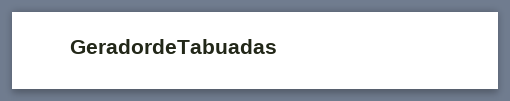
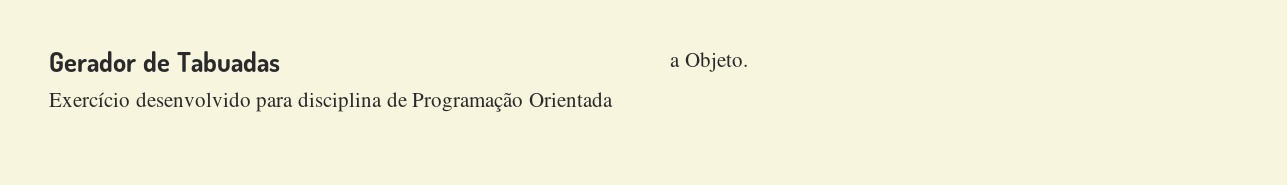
- GeradordeTabuadas
+ Gerador de Tabuadas
+ Exercício desenvolvido para disciplina de Programação Orientada a Objeto.

